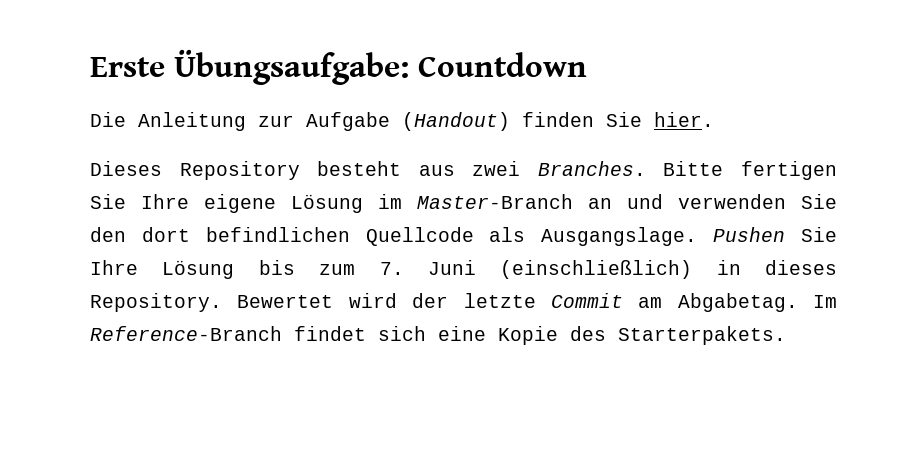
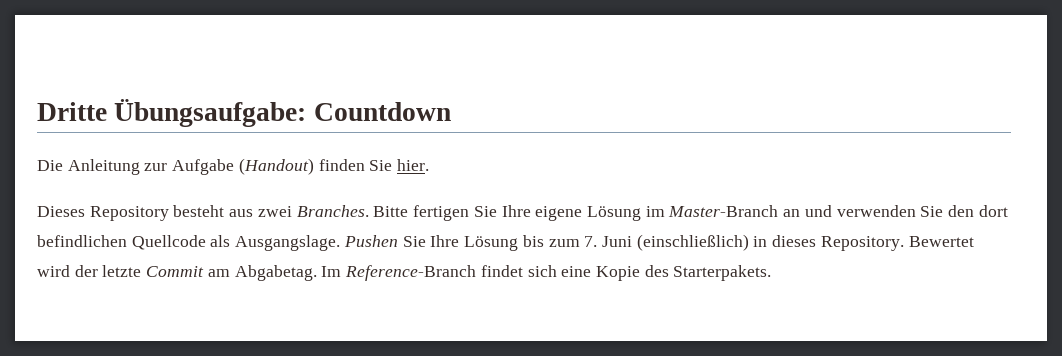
- Erste Übungsaufgabe: Countdown
+ Dritte Übungsaufgabe: Countdown

